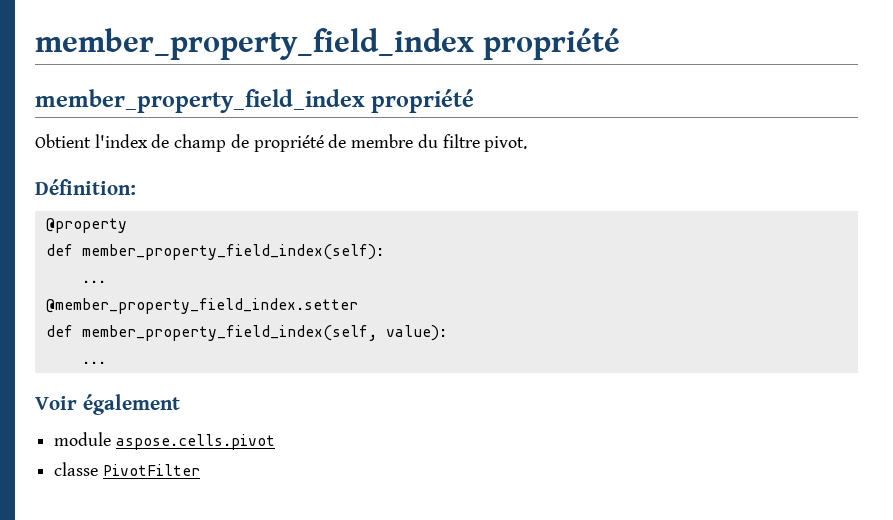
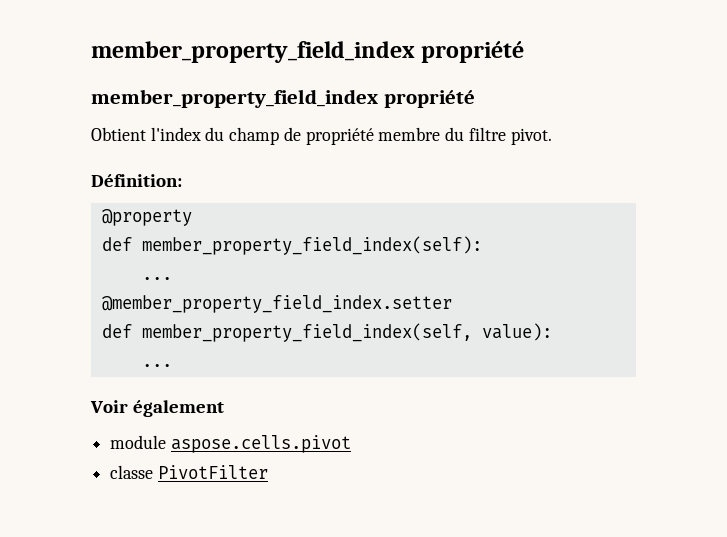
- Obtient l'index de champ de propriété de membre du filtre pivot.
+ Obtient l'index du champ de propriété membre du filtre pivot.

